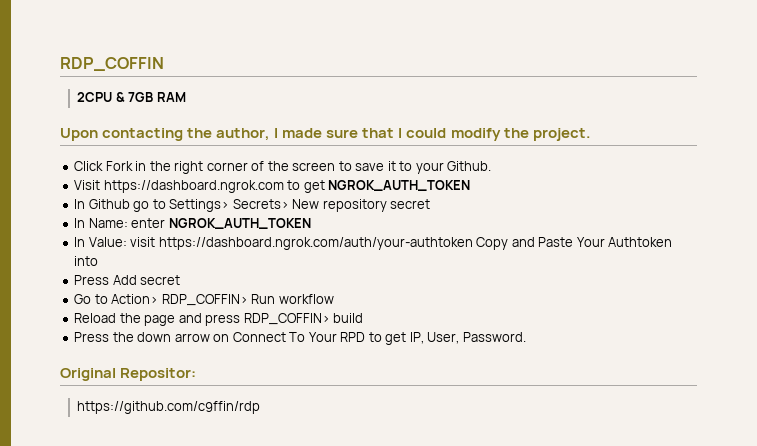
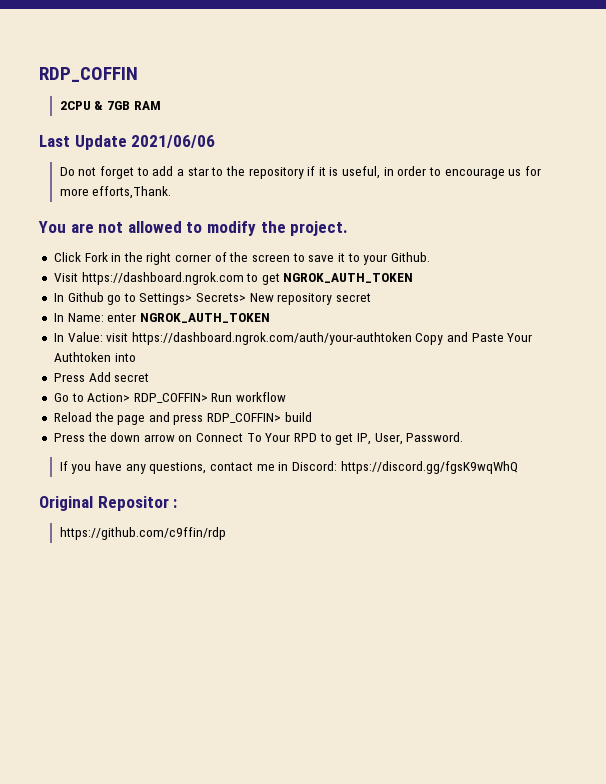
- Upon contacting the author, I made sure that I could modify the project.
+ Last Update 2021/06/06
+ Do not forget to add a star to the repository if it is useful, in order to encourage us for more efforts,Thank.
+ You are not allowed to modify the project.
+ If you have any questions, contact me in Discord: https://discord.gg/fgsK9wqWhQ
- Original Repositor:
+ Original Repositor :

